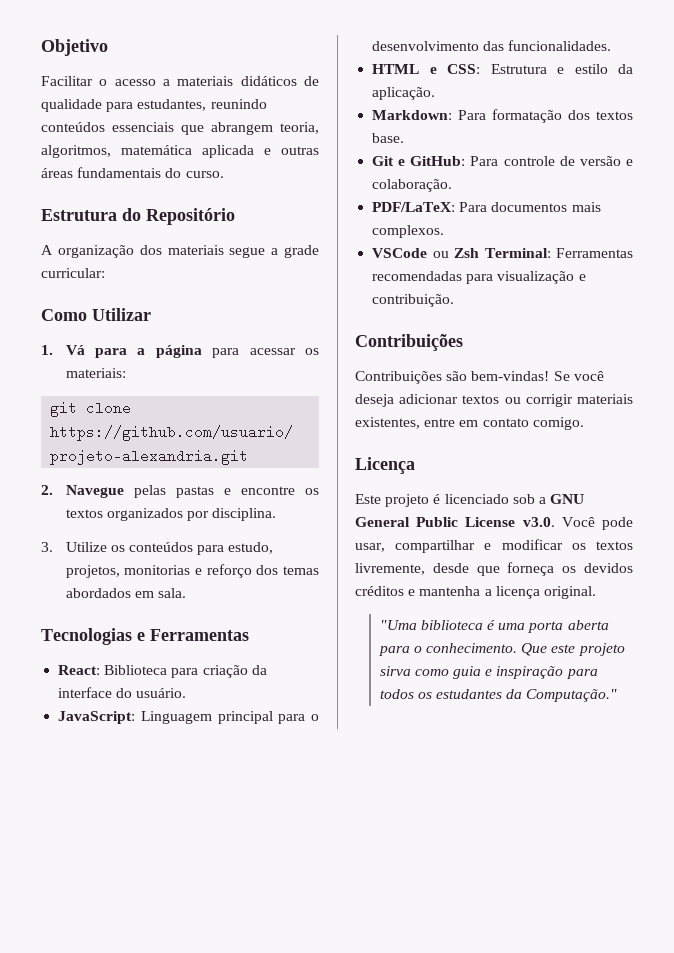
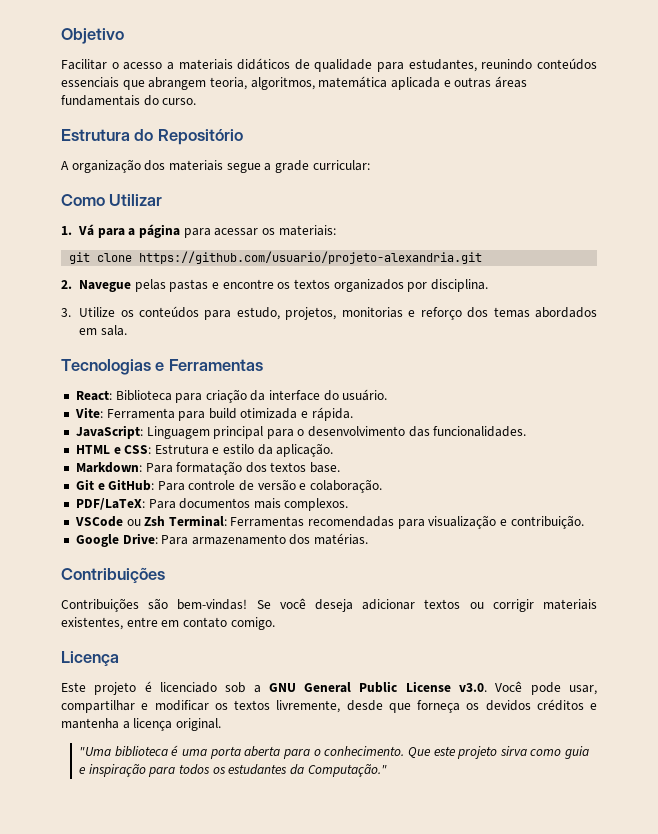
+ Vite: Ferramenta para build otimizada e rápida.
+ Google Drive: Para armazenamento dos matérias.

